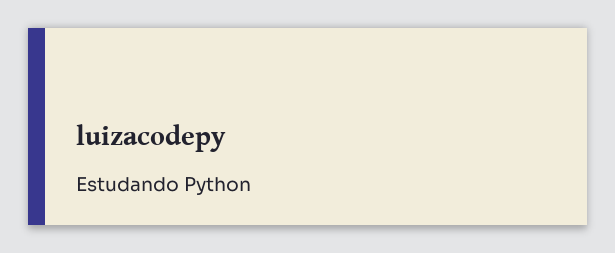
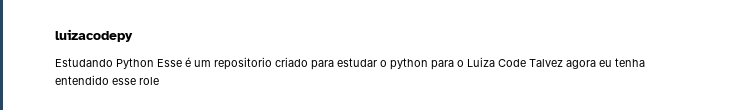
- Estudando Python
+ Estudando Python Esse é um repositorio criado para estudar o python para o Luiza Code Talvez agora eu tenha entendido esse role

